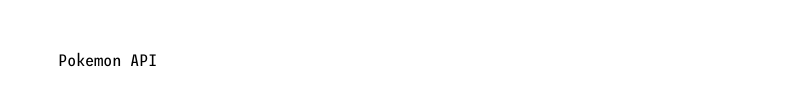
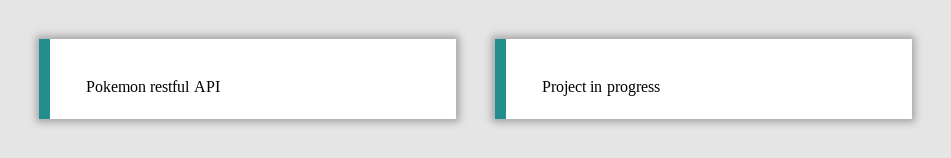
- Pokemon API
+ Pokemon restful API
+ Project in progress

